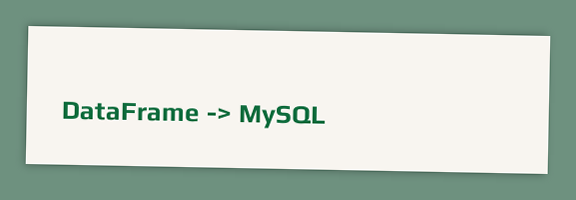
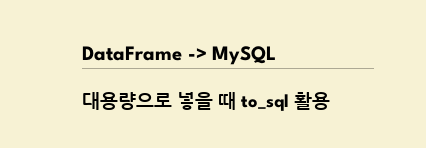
+ 대용량으로 넣을 때 to_sql 활용

